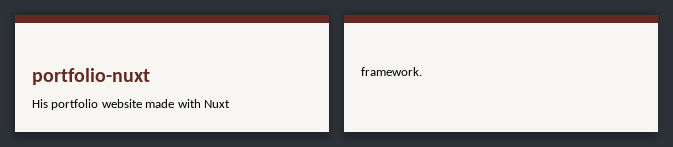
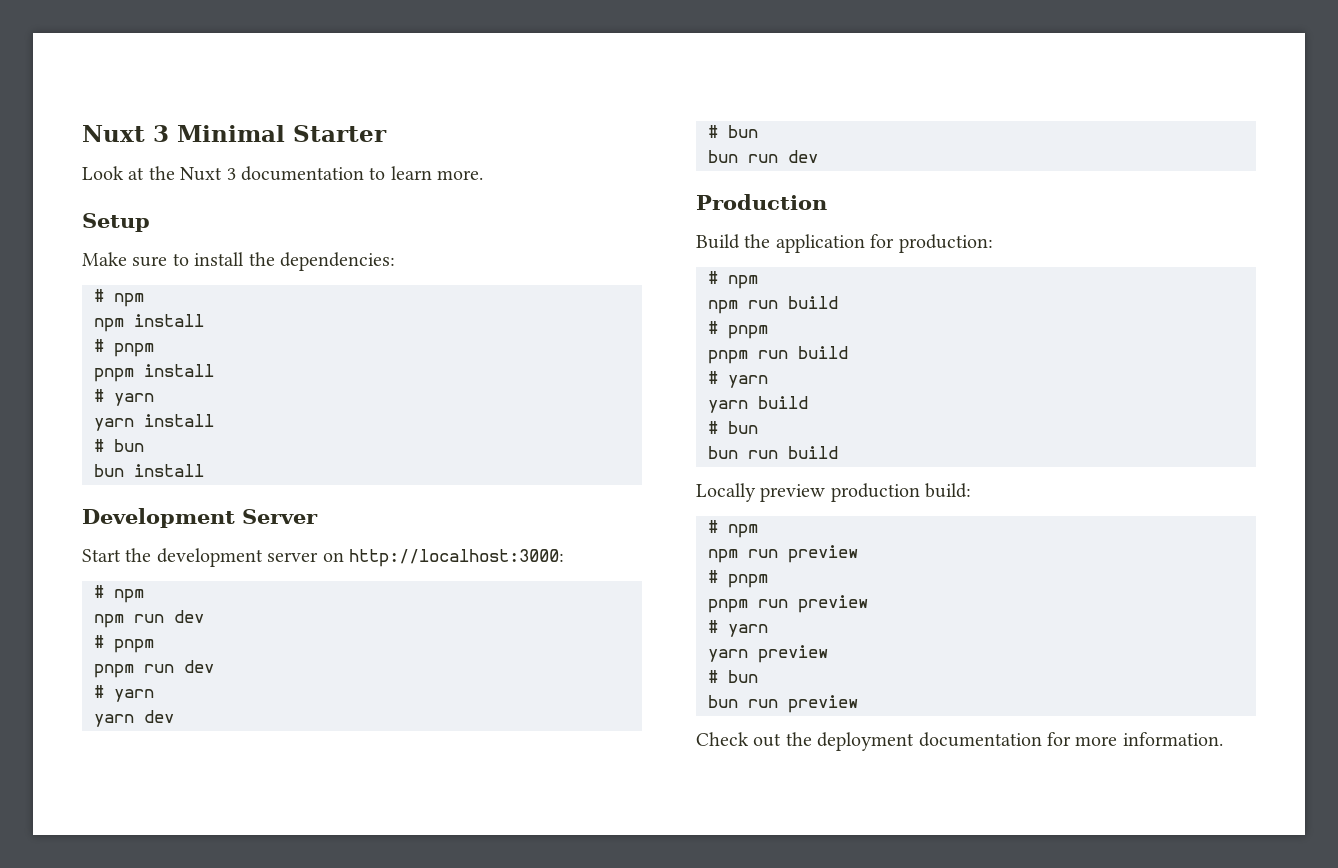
- portfolio-nuxt
- His portfolio website made with Nuxt framework.
+ Nuxt 3 Minimal Starter
+ Look at the Nuxt 3 documentation to learn more.
+ Setup
+ Make sure to install the dependencies:
+ # npm
+ npm install
+ # pnpm
+ pnpm install
+ # yarn
+ yarn install
+ # bun
+ bun install
+ Development Server
+ Start the development server on http://localhost:3000:
+ # npm
+ npm run dev
+ # pnpm
+ pnpm run dev
+ # yarn
+ yarn dev
+ # bun
+ bun run dev
+ Production
+ Build the application for production:
+ # npm
+ npm run build
+ # pnpm
+ pnpm run build
+ # yarn
+ yarn build
+ # bun
+ bun run build
+ Locally preview production build:
+ # npm
+ npm run preview
+ # pnpm
+ pnpm run preview
+ # yarn
+ yarn preview
+ # bun
+ bun run preview
+ Check out the deployment documentation for more information.

